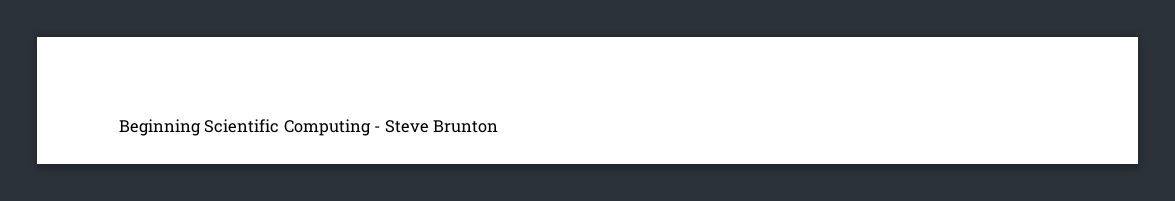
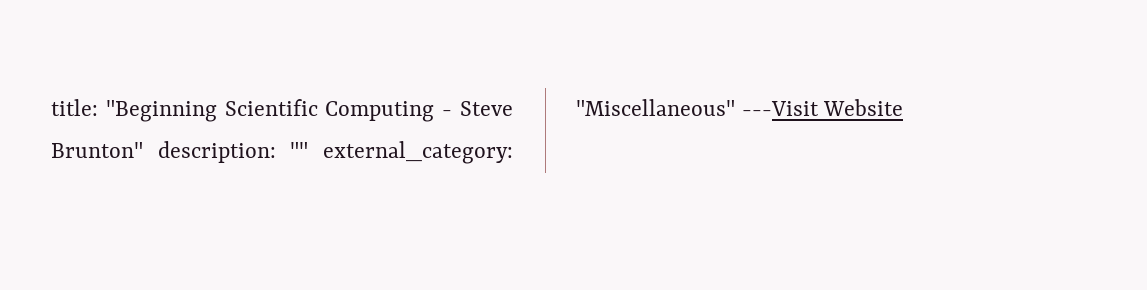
- Beginning Scientific Computing - Steve Brunton
+ title: "Beginning Scientific Computing - Steve Brunton" description: "" external_category: "Miscellaneous" ---Visit Website

